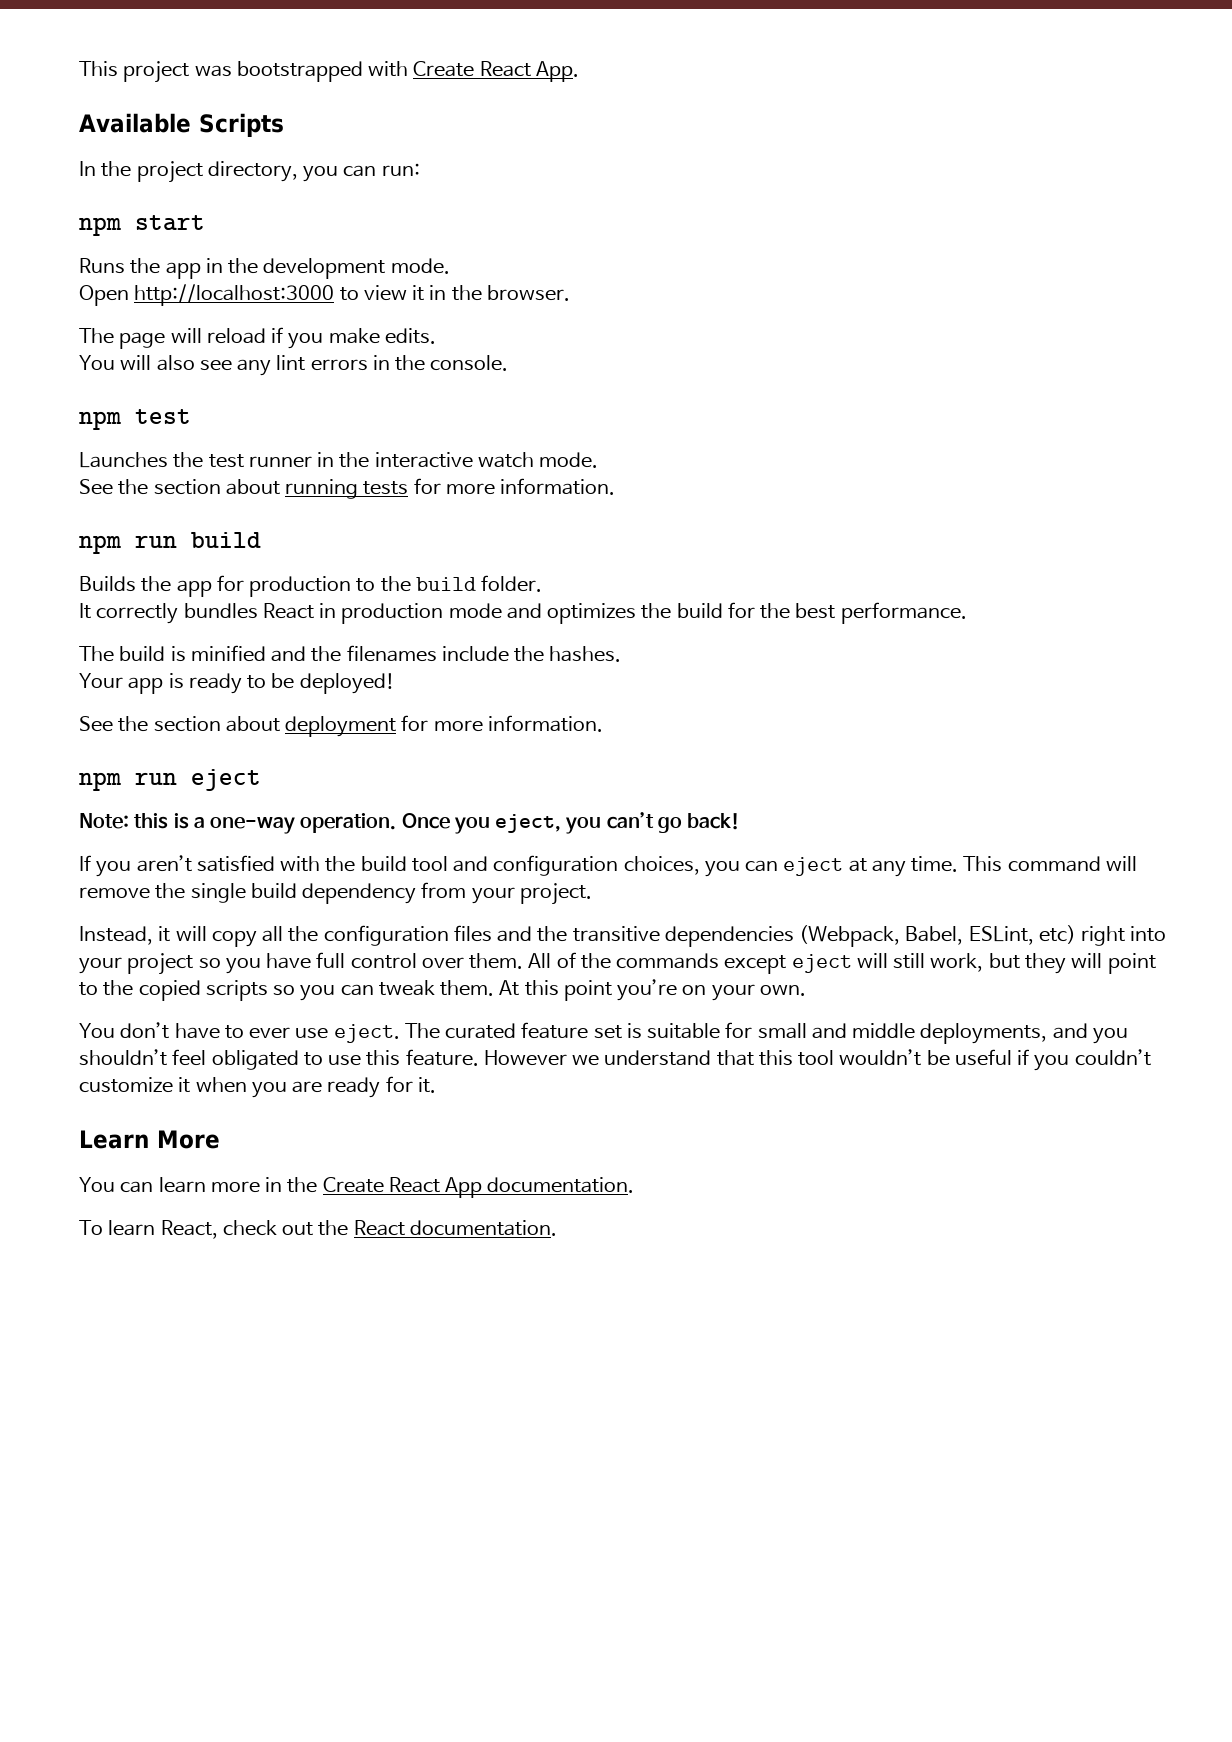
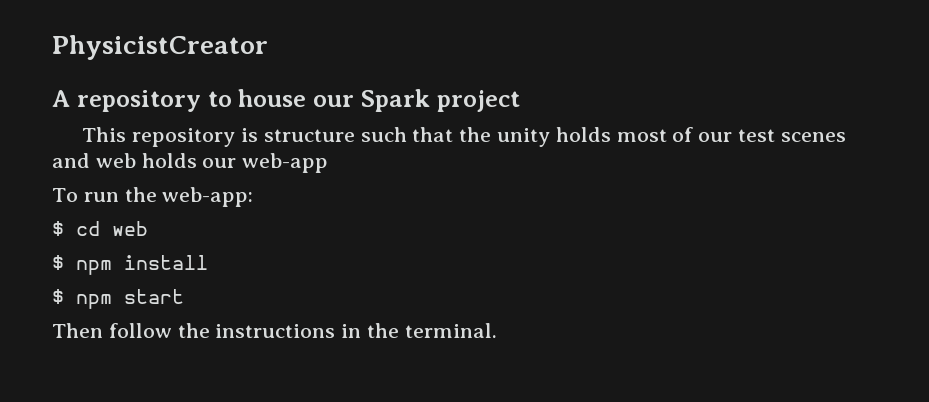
- This project was bootstrapped with Create React App.
- Available Scripts
- In the project directory, you can run:
- npm start
- Runs the app in the development mode.
- Open http://localhost:3000 to view it in the browser.
- The page will reload if you make edits.
- You will also see any lint errors in the console.
- npm test
- Launches the test runner in the interactive watch mode.
- See the section about running tests for more information.
- npm run build
- Builds the app for production to the build folder.
- It correctly bundles React in production mode and optimizes the build for the best performance.
- The build is minified and the filenames include the hashes.
- Your app is ready to be deployed!
- See the section about deployment for more information.
- npm run eject
- Note: this is a one-way operation. Once you eject, you can’t go back!
- If you aren’t satisfied with the build tool and configuration choices, you can eject at any time. This command will remove the single build dependency from your project.
- Instead, it will copy all the configuration files and the transitive dependencies (Webpack, Babel, ESLint, etc) right into your project so you have full control over them. All of the commands except eject will still work, but they will point to the copied scripts so you can tweak them. At this point you’re on your own.
- You don’t have to ever use eject. The curated feature set is suitable for small and middle deployments, and you shouldn’t feel obligated to use this feature. However we understand that this tool wouldn’t be useful if you couldn’t customize it when you are ready for it.
- Learn More
- You can learn more in the Create React App documentation.
- To learn React, check out the React documentation.
+ PhysicistCreator
+ A repository to house our Spark project
+ This repository is structure such that the unity holds most of our test scenes and web holds our web-app
+ To run the web-app:
+ $ cd web
+ $ npm install
+ $ npm start
+ Then follow the instructions in the terminal.

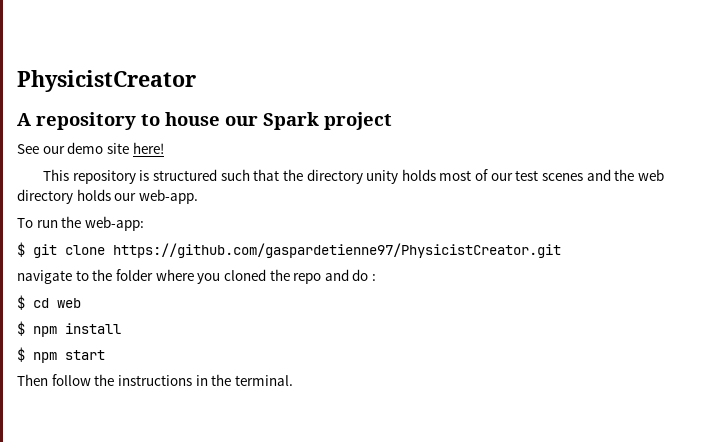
+ See our demo site here!
- This repository is structure such that the unity holds most of our test scenes and web holds our web-app
+ This repository is structured such that the directory unity holds most of our test scenes and the web directory holds our web-app.
+ $ git clone https://github.com/gaspardetienne97/PhysicistCreator.git
+ navigate to the folder where you cloned the repo and do :

